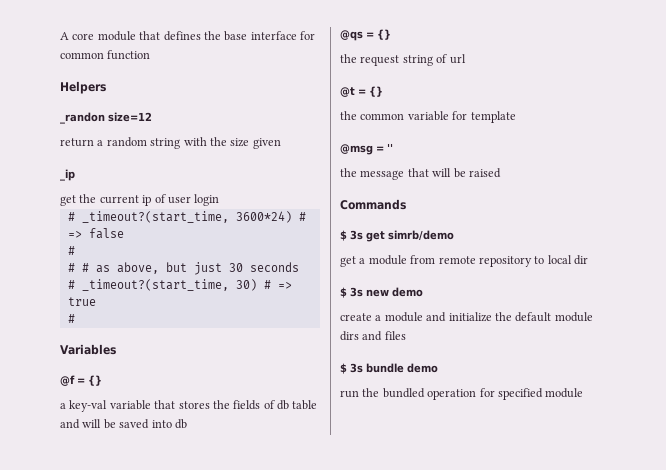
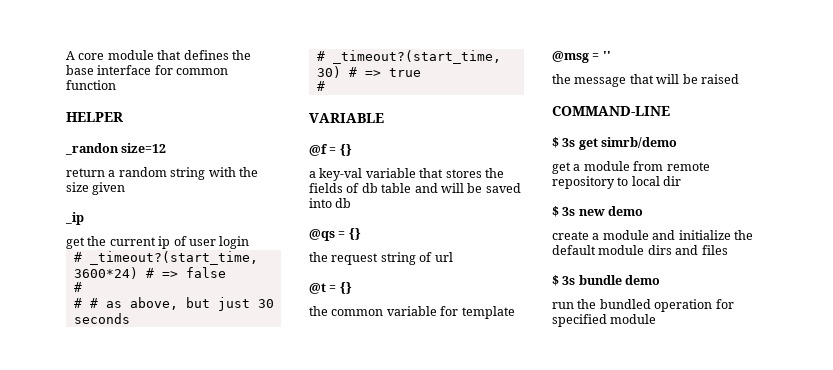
- Helpers
+ HELPER
- Variables
+ VARIABLE
- Commands
+ COMMAND-LINE

